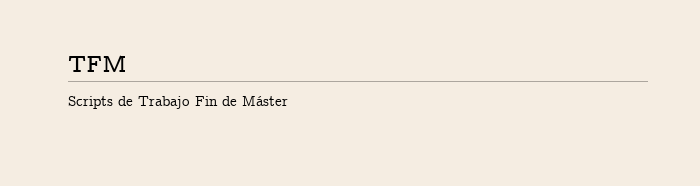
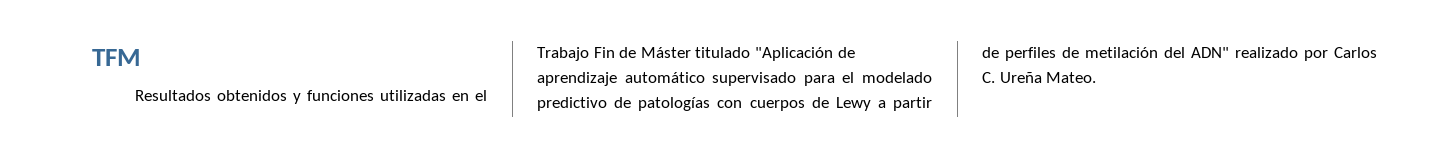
- Scripts de Trabajo Fin de Máster
+ Resultados obtenidos y funciones utilizadas en el Trabajo Fin de Máster titulado "Aplicación de aprendizaje automático supervisado para el modelado predictivo de patologías con cuerpos de Lewy a partir de perfiles de metilación del ADN" realizado por Carlos C. Ureña Mateo.

